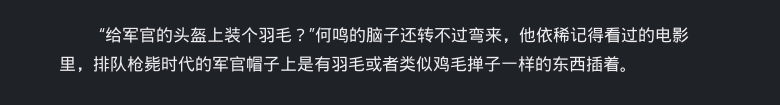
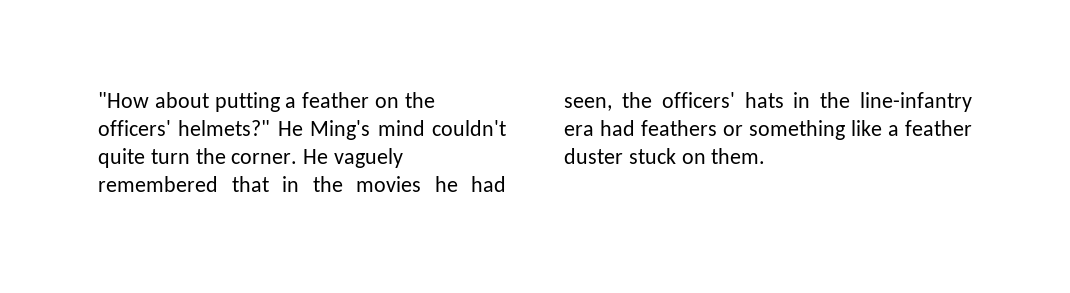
- “给军官的头盔上装个羽毛？”何鸣的脑子还转不过弯来，他依稀记得看过的电影里，排队枪毙时代的军官帽子上是有羽毛或者类似鸡毛掸子一样的东西插着。
+ "How about putting a feather on the officers' helmets?" He Ming's mind couldn't quite turn the corner. He vaguely remembered that in the movies he had seen, the officers' hats in the line-infantry era had feathers or something like a feather duster stuck on them.

